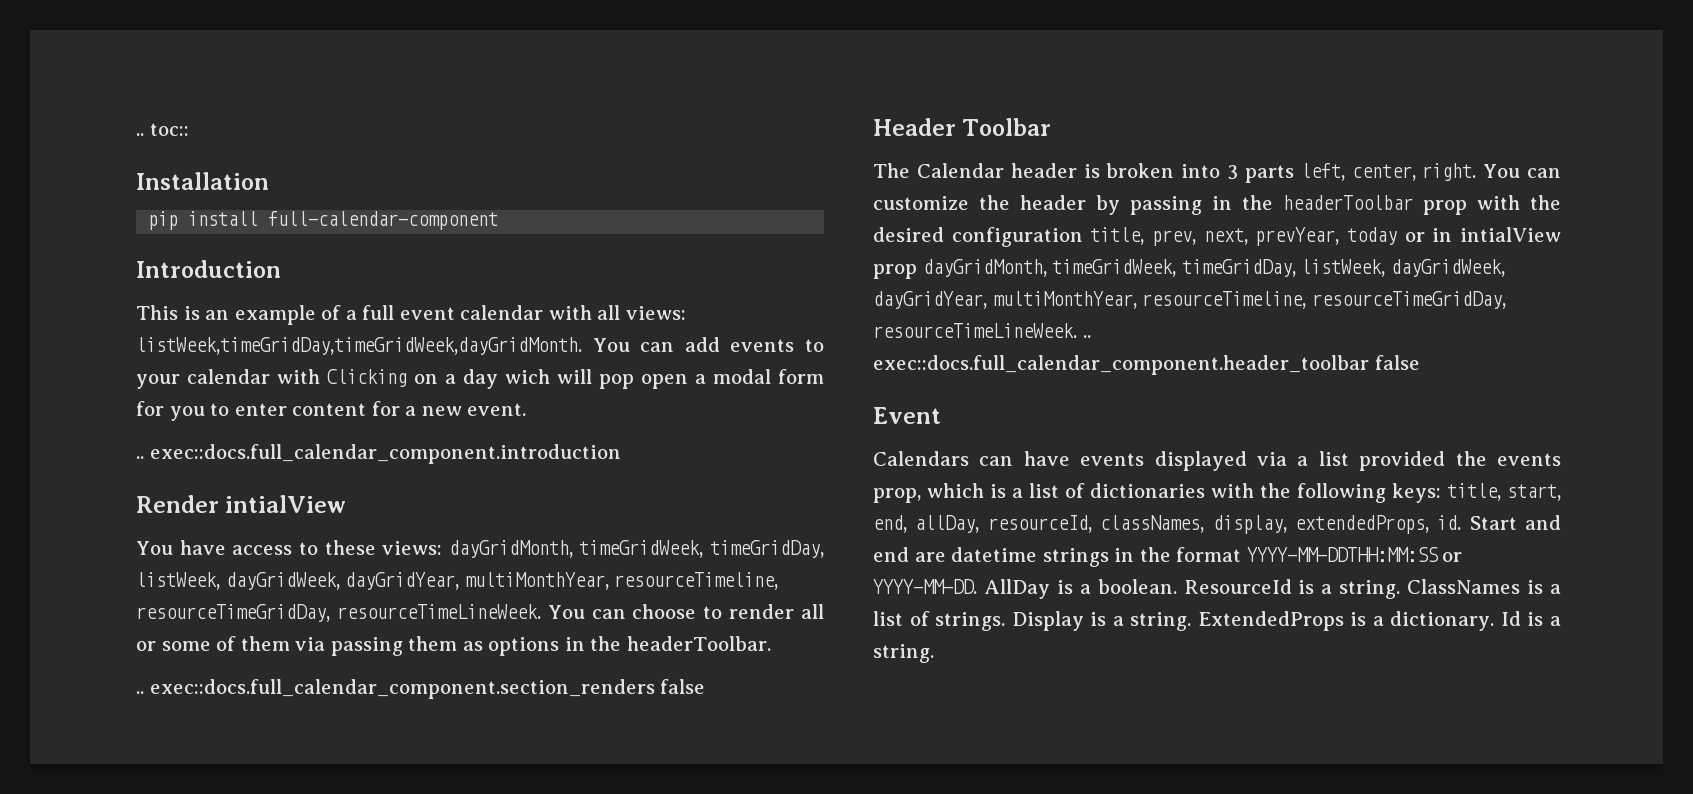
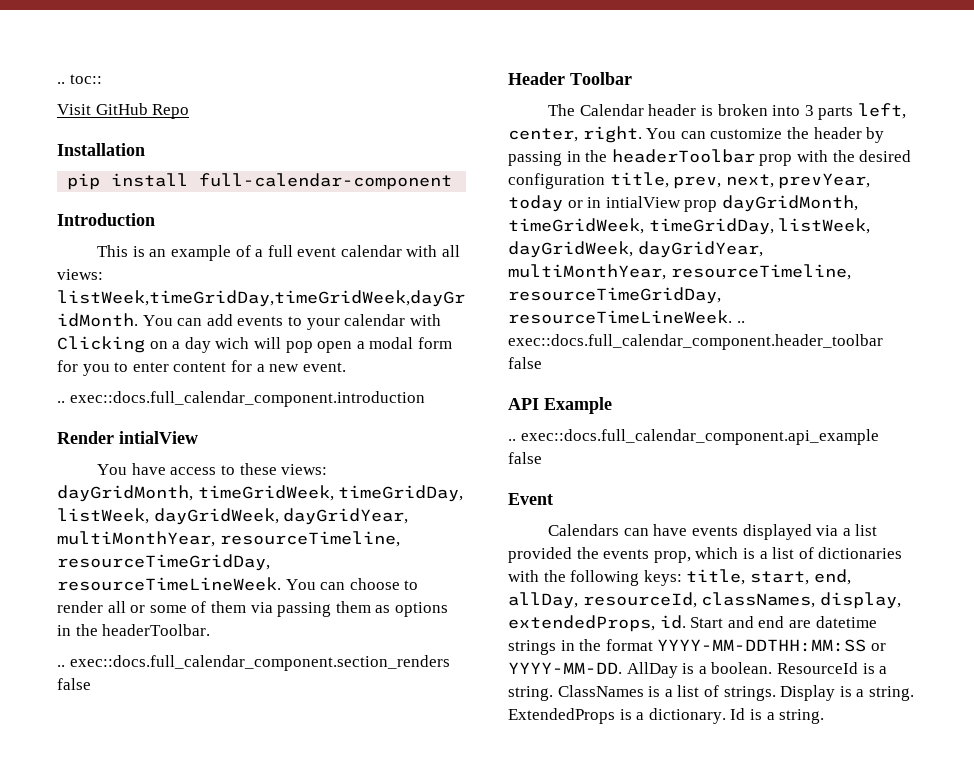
+ Visit GitHub Repo
+ API Example
+ .. exec::docs.full_calendar_component.api_example false

